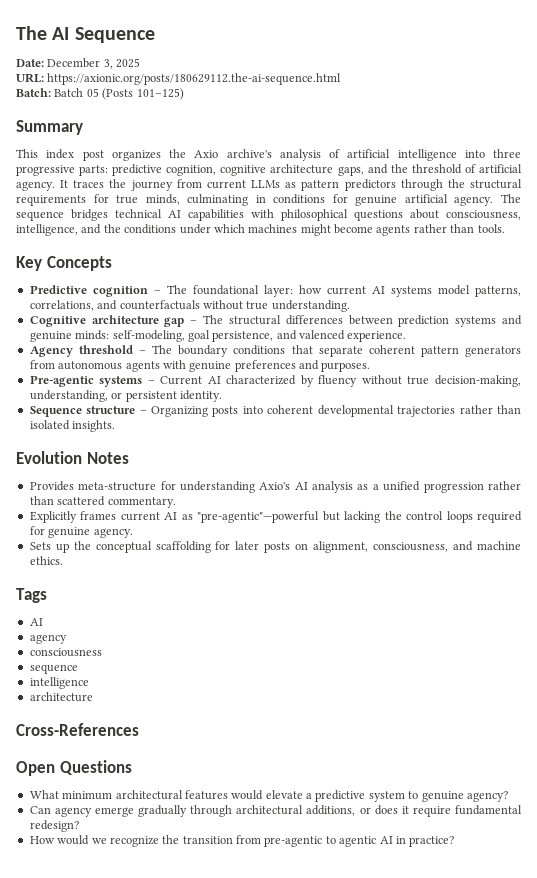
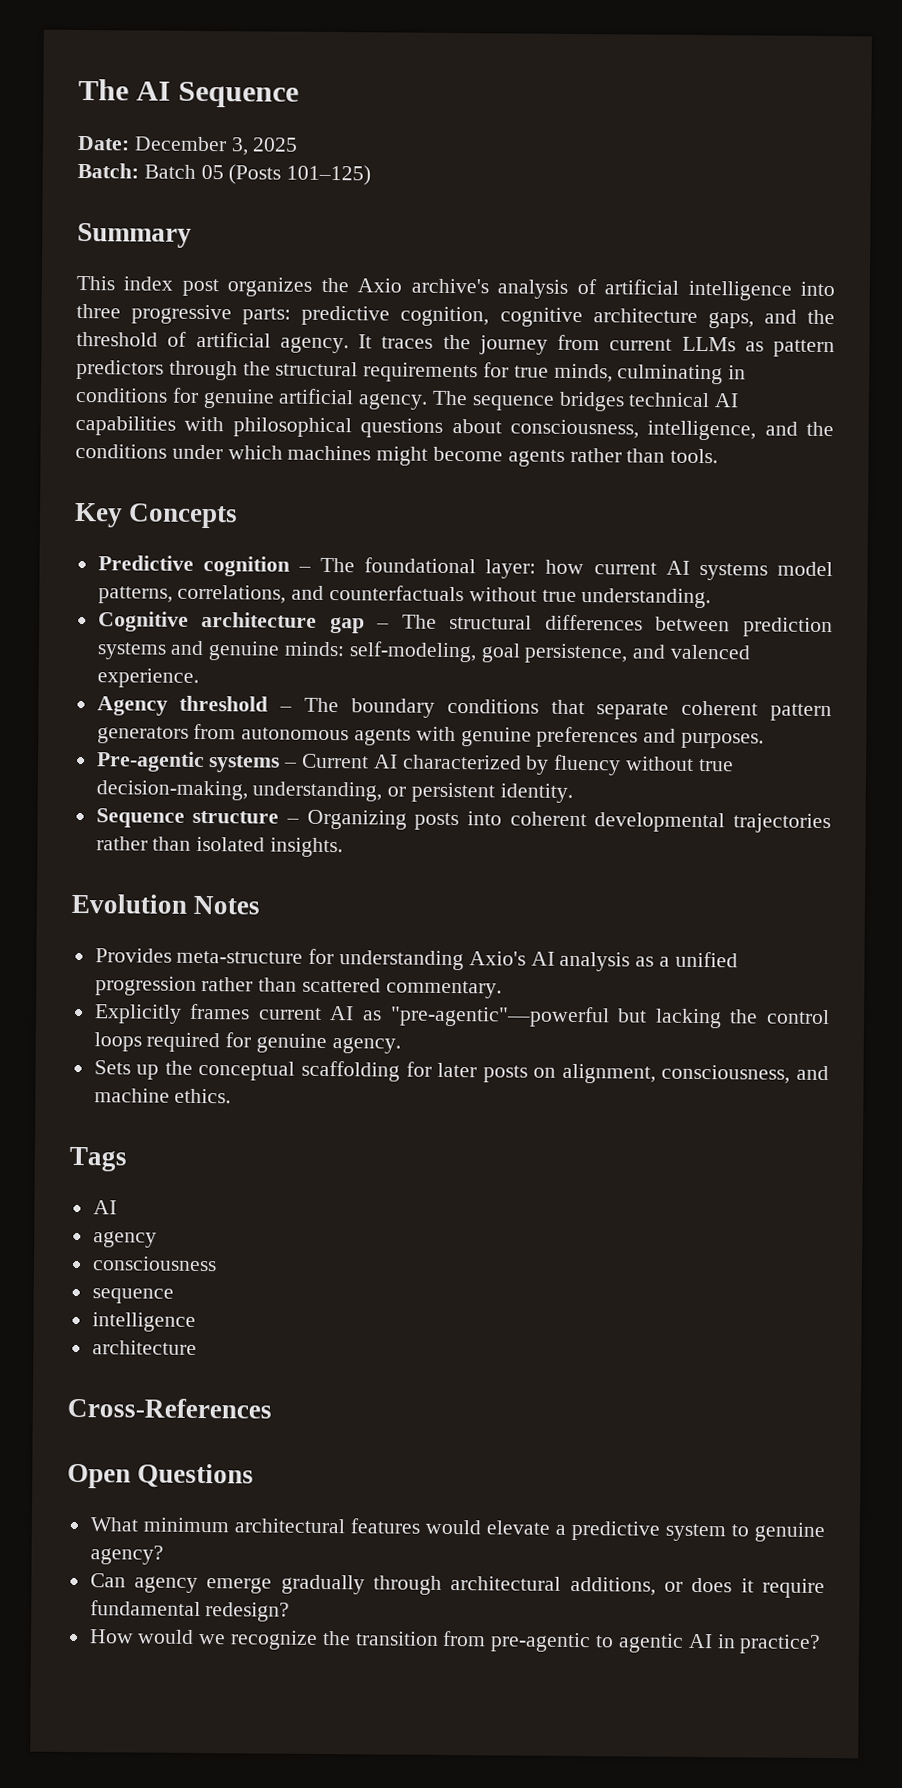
- URL: https://axionic.org/posts/180629112.the-ai-sequence.html

